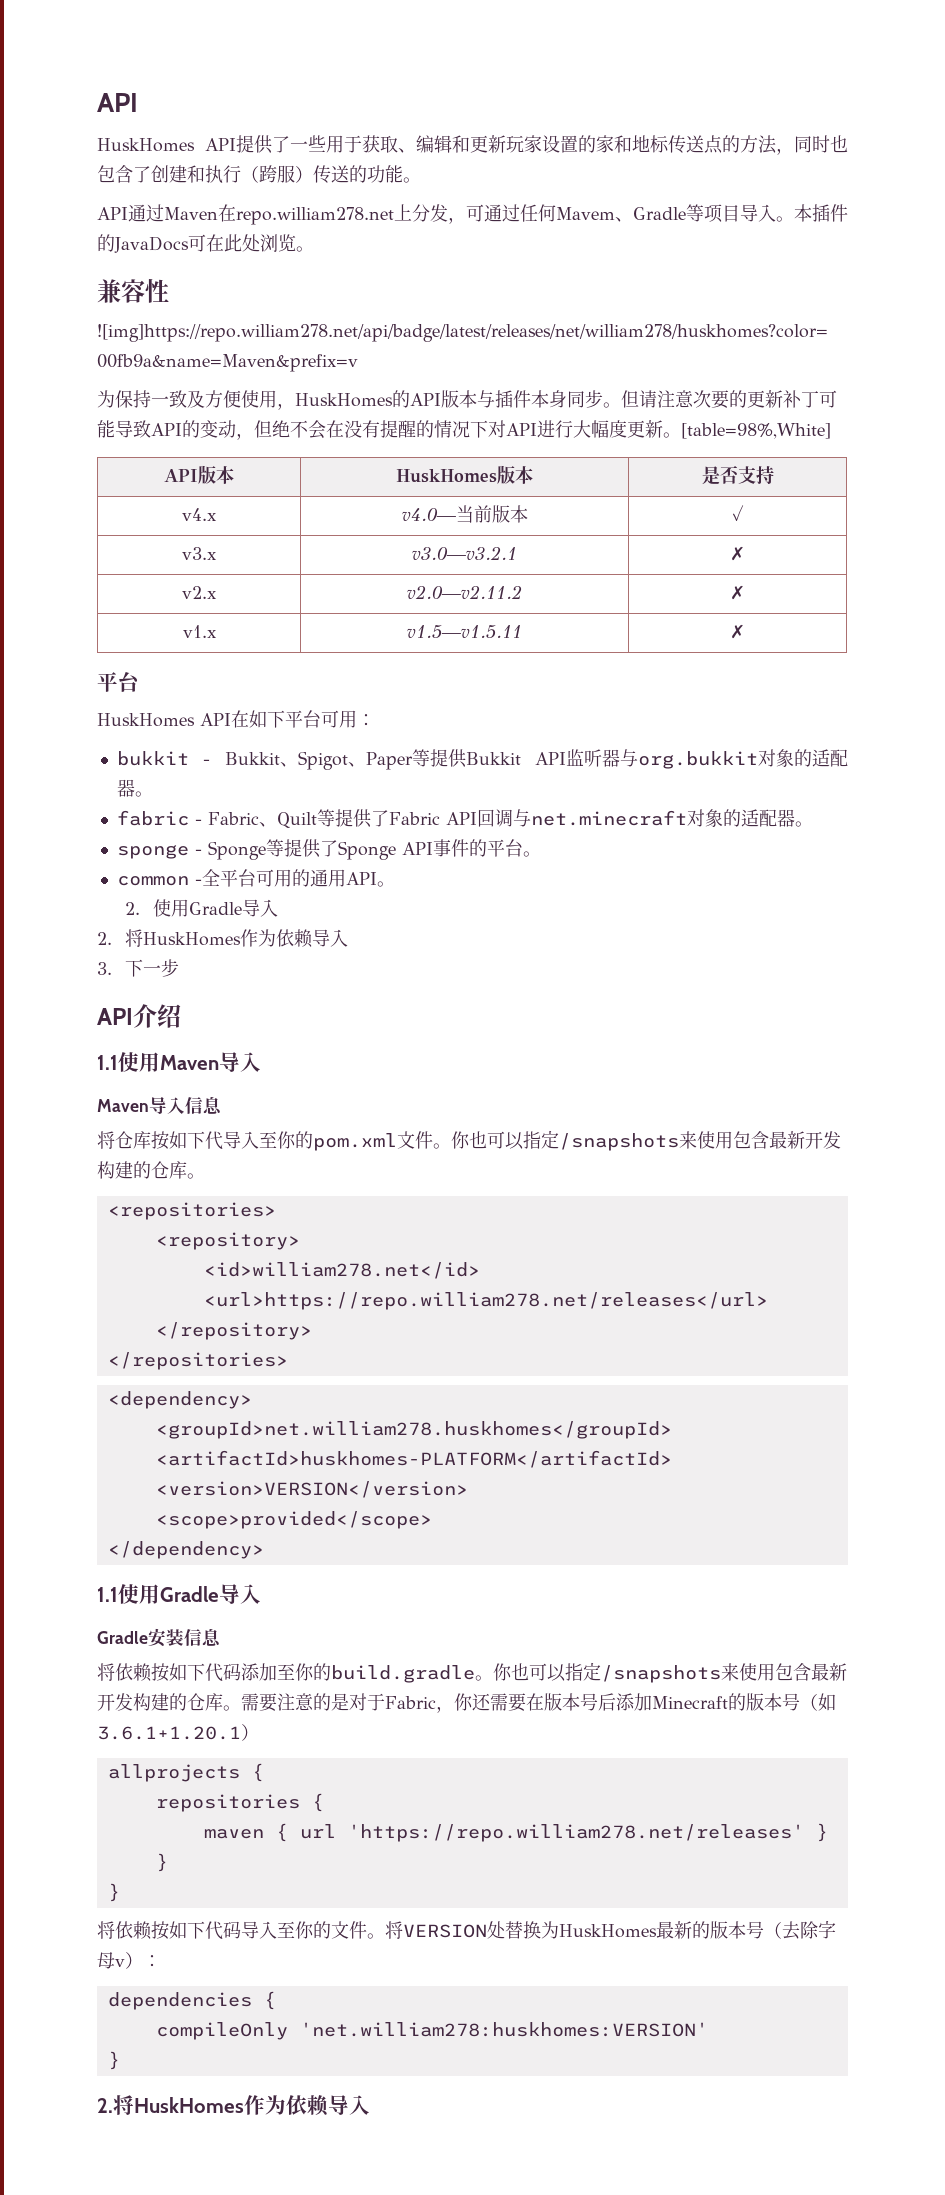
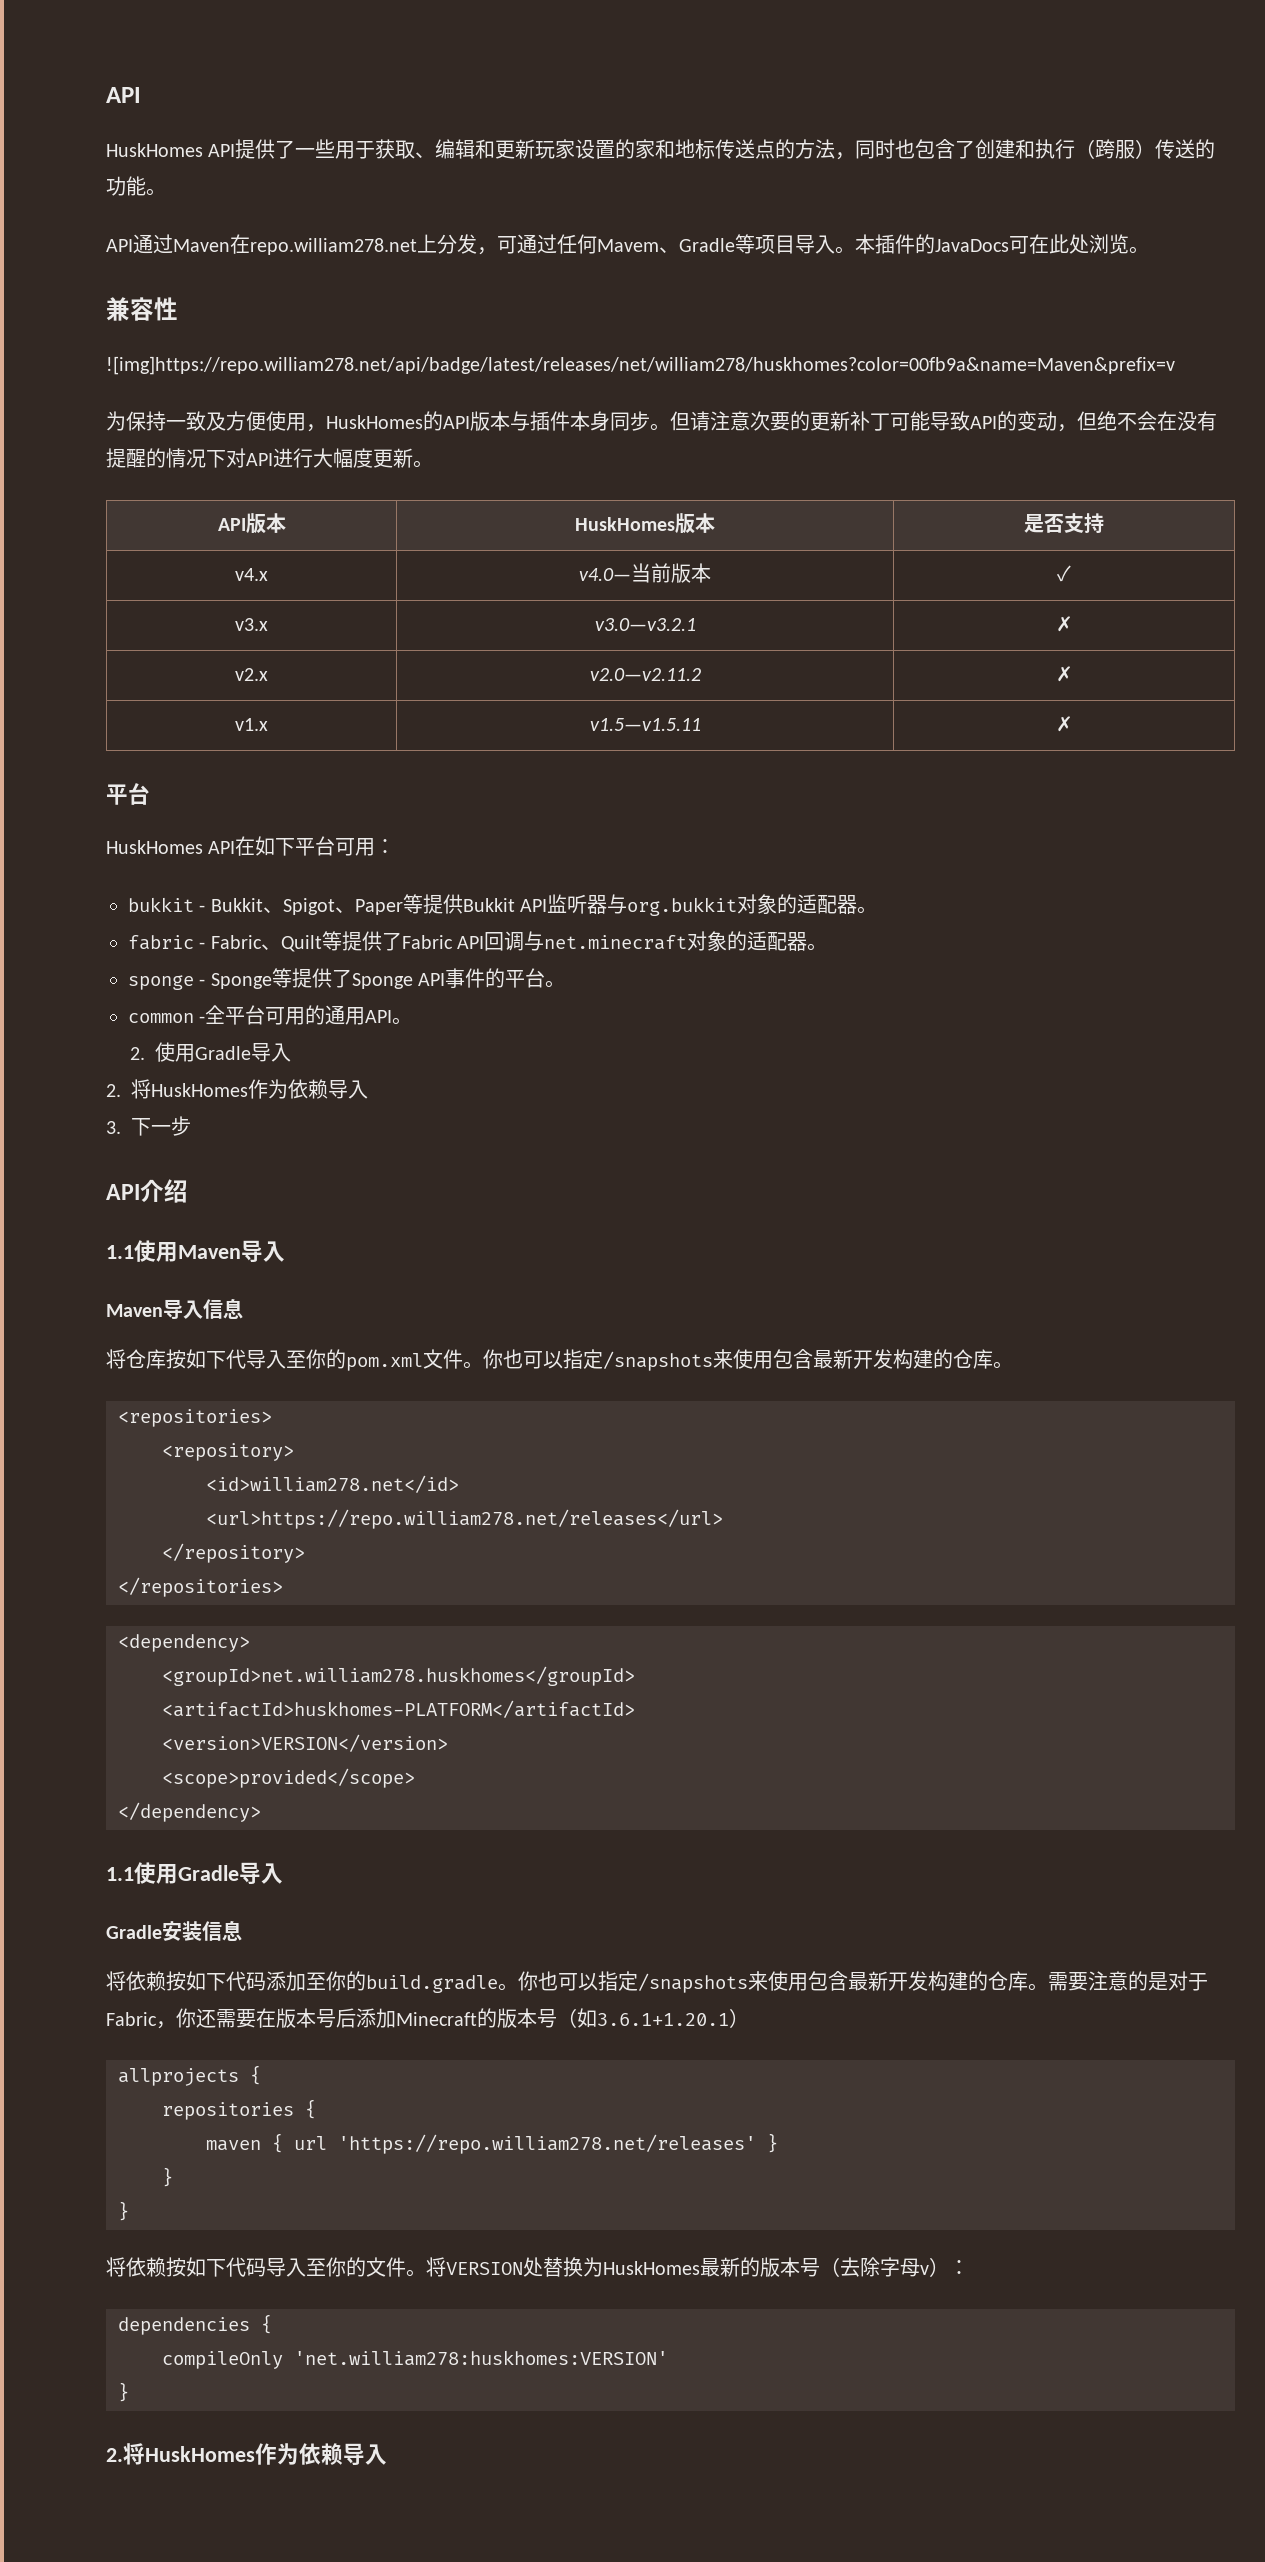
- [table=98%,White]

